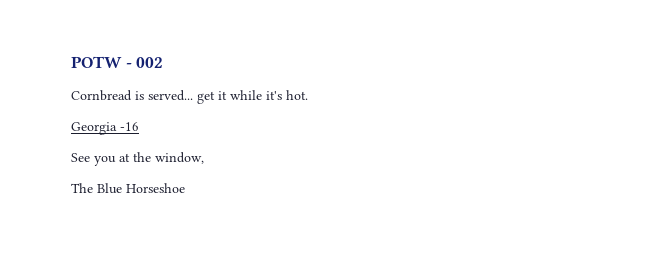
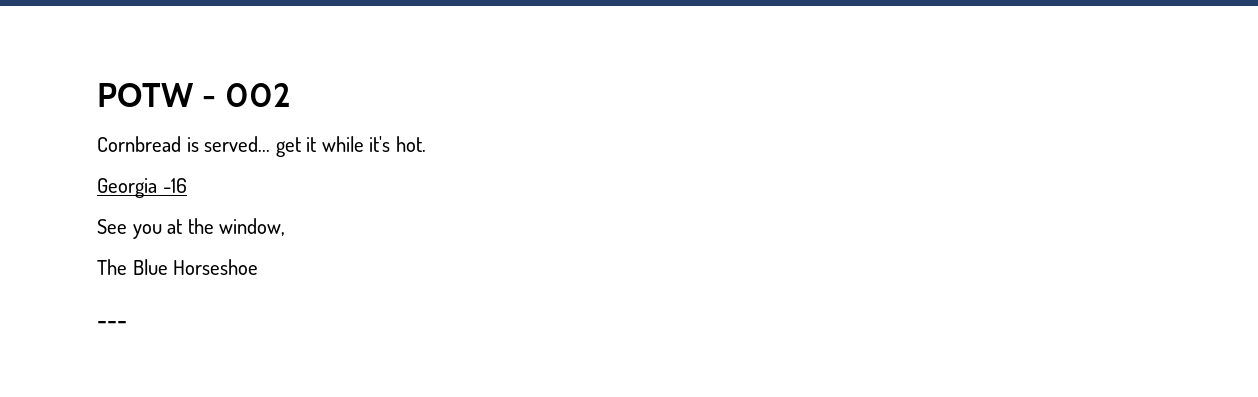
+ ---

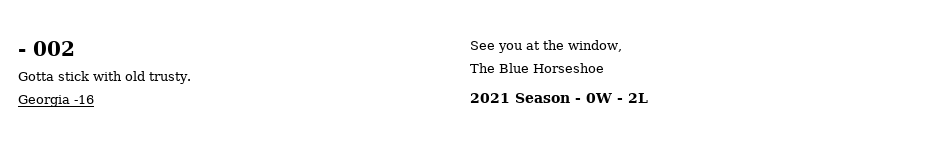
- POTW - 002
+ - 002
- Cornbread is served... get it while it's hot.
+ Gotta stick with old trusty.
- ---
+ 2021 Season - 0W - 2L

